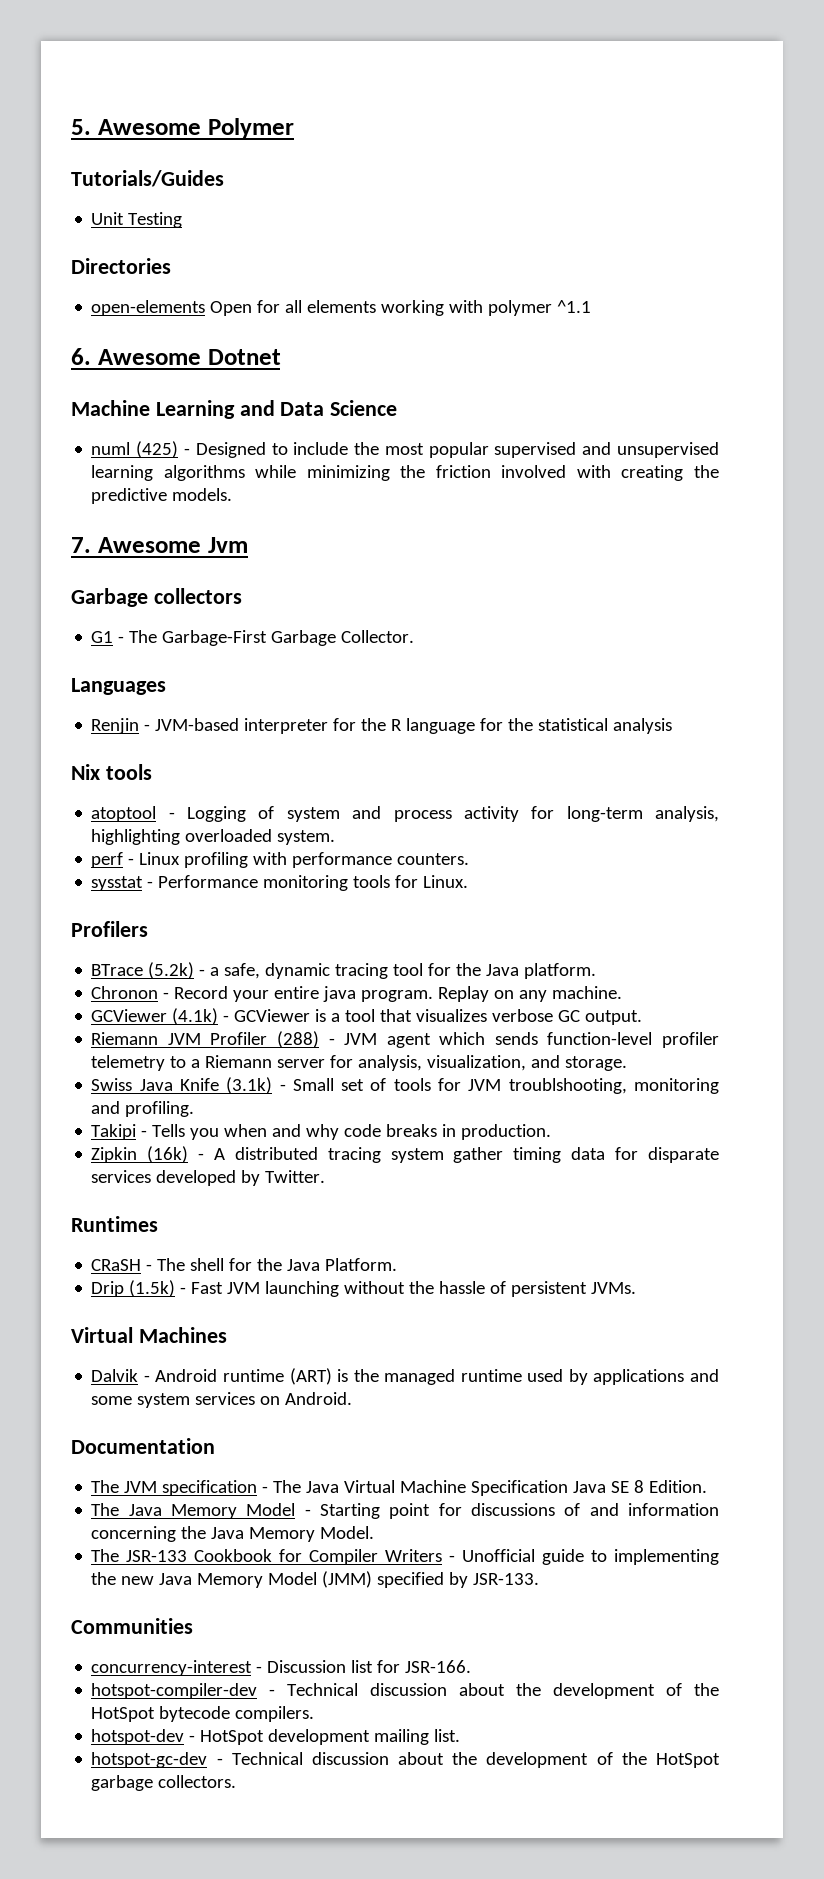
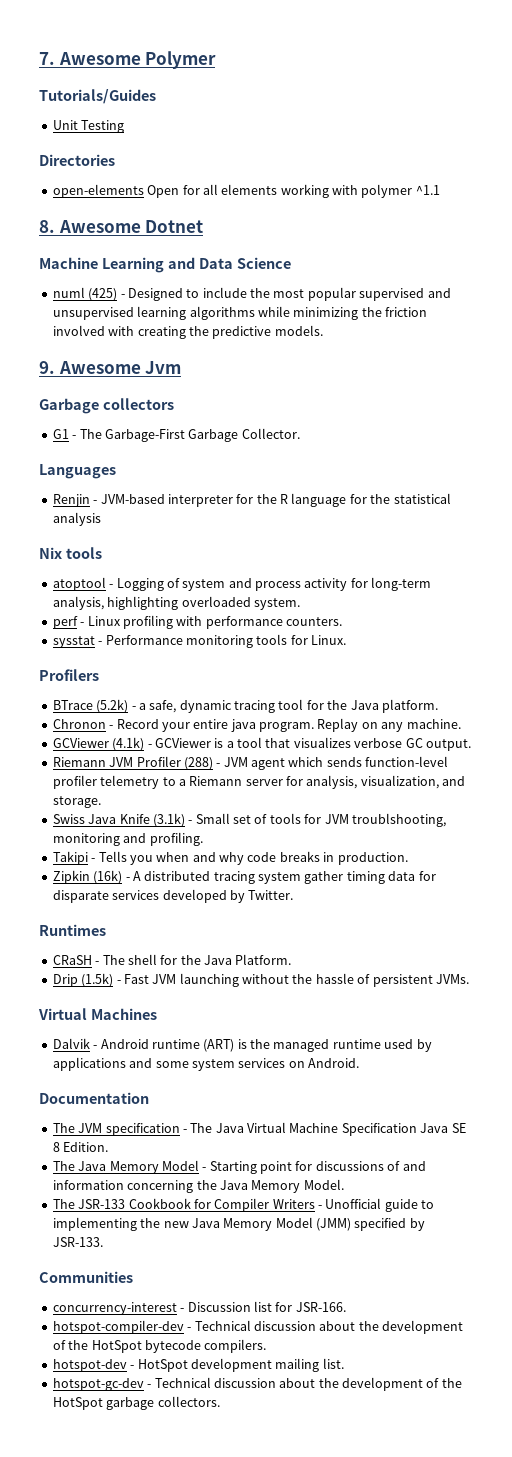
- 5. Awesome Polymer
+ 7. Awesome Polymer
- 6. Awesome Dotnet
+ 8. Awesome Dotnet
- 7. Awesome Jvm
+ 9. Awesome Jvm

